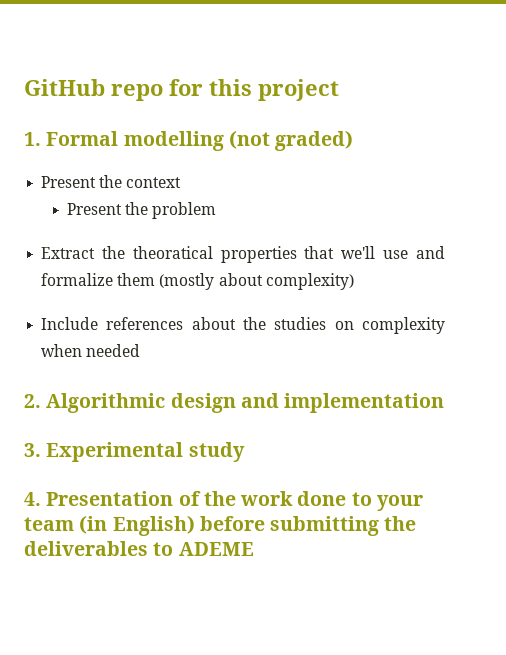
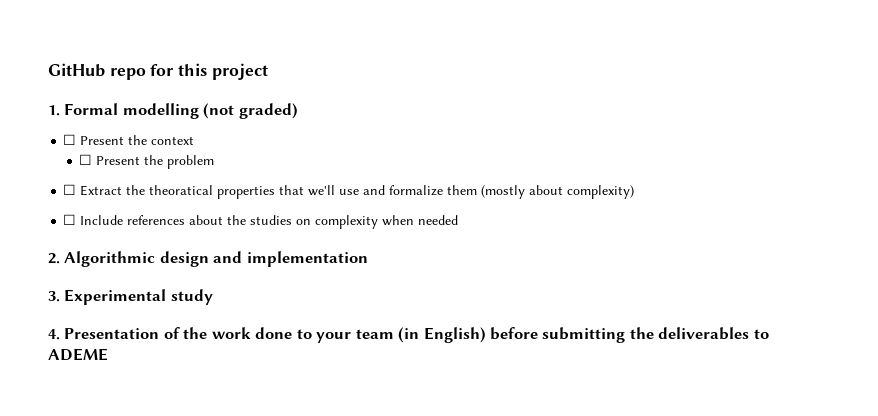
- Present the context
+ ☐ Present the context
- Present the problem
+ ☐ Present the problem
- Extract the theoratical properties that we'll use and formalize them (mostly about complexity)
+ ☐ Extract the theoratical properties that we'll use and formalize them (mostly about complexity)
- Include references about the studies on complexity when needed
+ ☐ Include references about the studies on complexity when needed

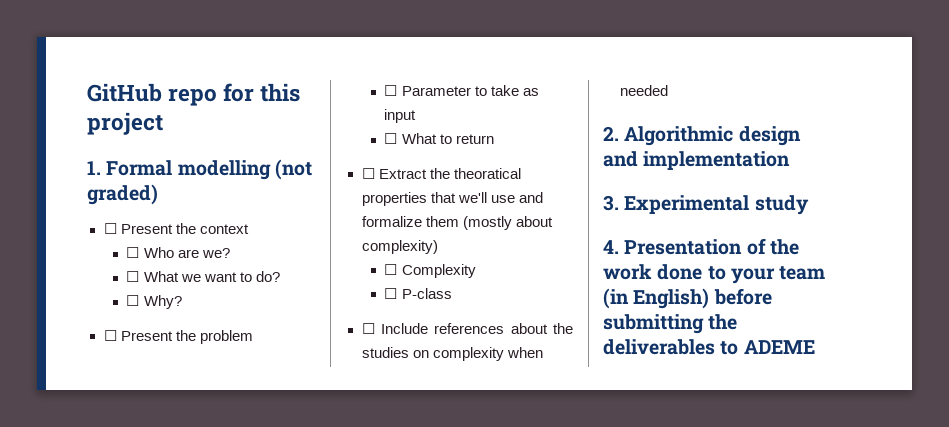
+ ☐ Who are we?
+ ☐ What we want to do?
+ ☐ Why?
  ☐ Present the problem
+ ☐ Parameter to take as input
+ ☐ What to return
+ ☐ Complexity
+ ☐ P-class

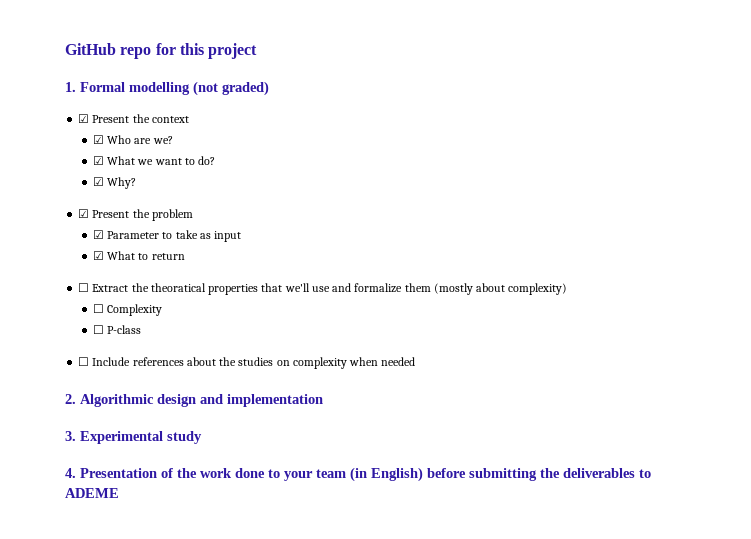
- ☐ Present the context
+ ☑ Present the context
- ☐ Who are we?
+ ☑ Who are we?
- ☐ What we want to do?
+ ☑ What we want to do?
- ☐ Why?
+ ☑ Why?
- ☐ Present the problem
+ ☑ Present the problem
- ☐ Parameter to take as input
+ ☑ Parameter to take as input
- ☐ What to return
+ ☑ What to return

